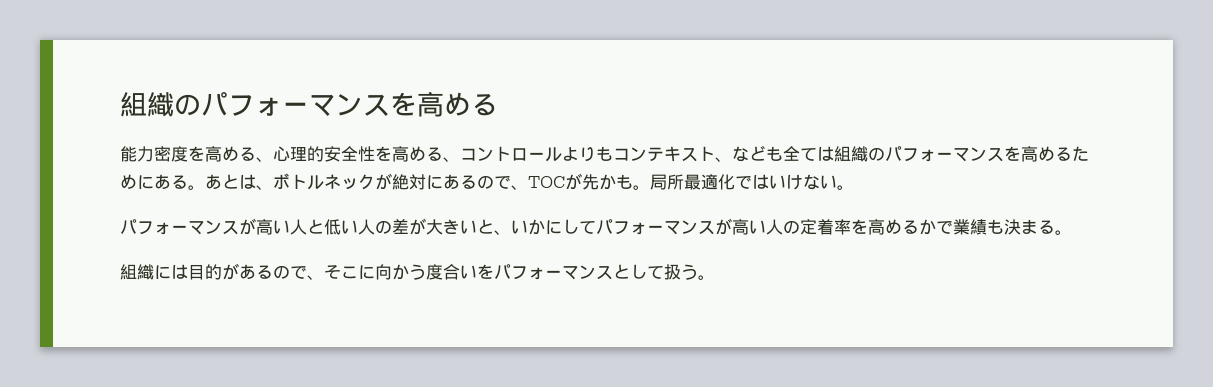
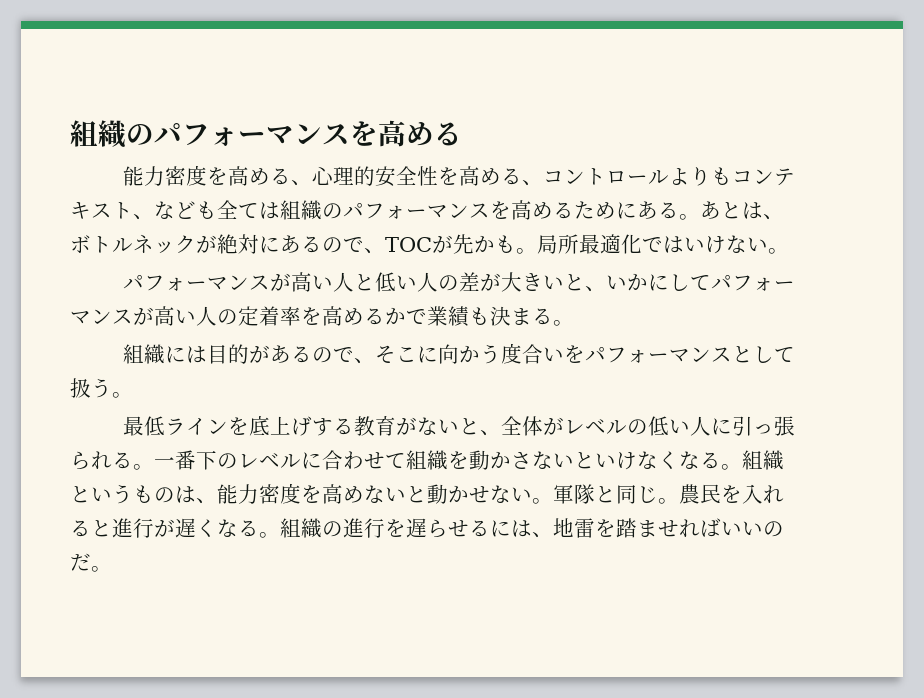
+ 最低ラインを底上げする教育がないと、全体がレベルの低い人に引っ張られる。一番下のレベルに合わせて組織を動かさないといけなくなる。組織というものは、能力密度を高めないと動かせない。軍隊と同じ。農民を入れると進行が遅くなる。組織の進行を遅らせるには、地雷を踏ませればいいのだ。

